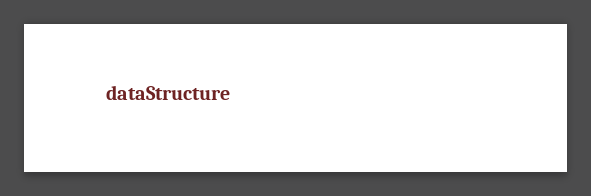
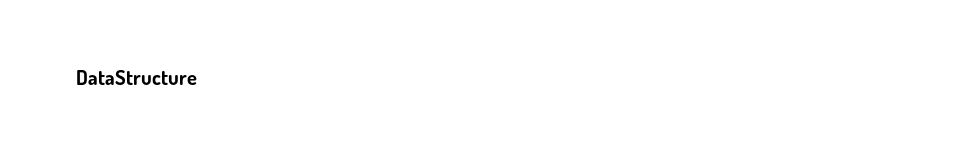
- dataStructure
+ DataStructure

